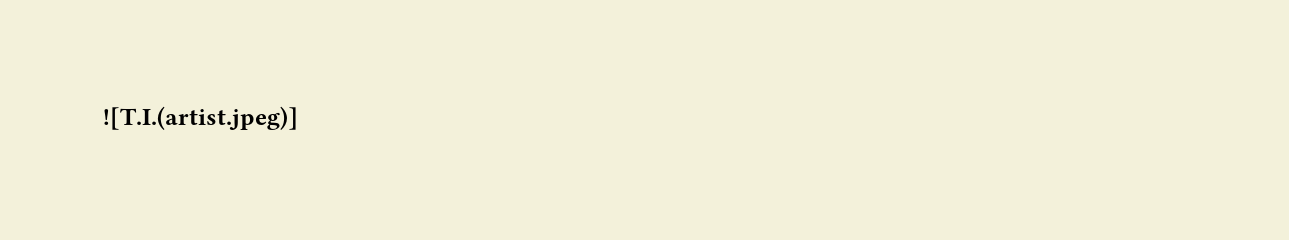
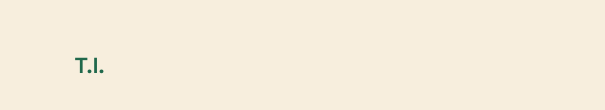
- ![T.I.(artist.jpeg)]
+ T.I.

